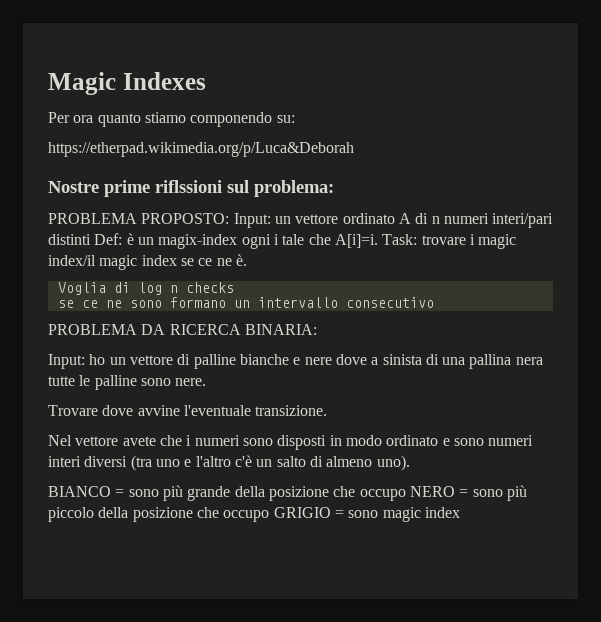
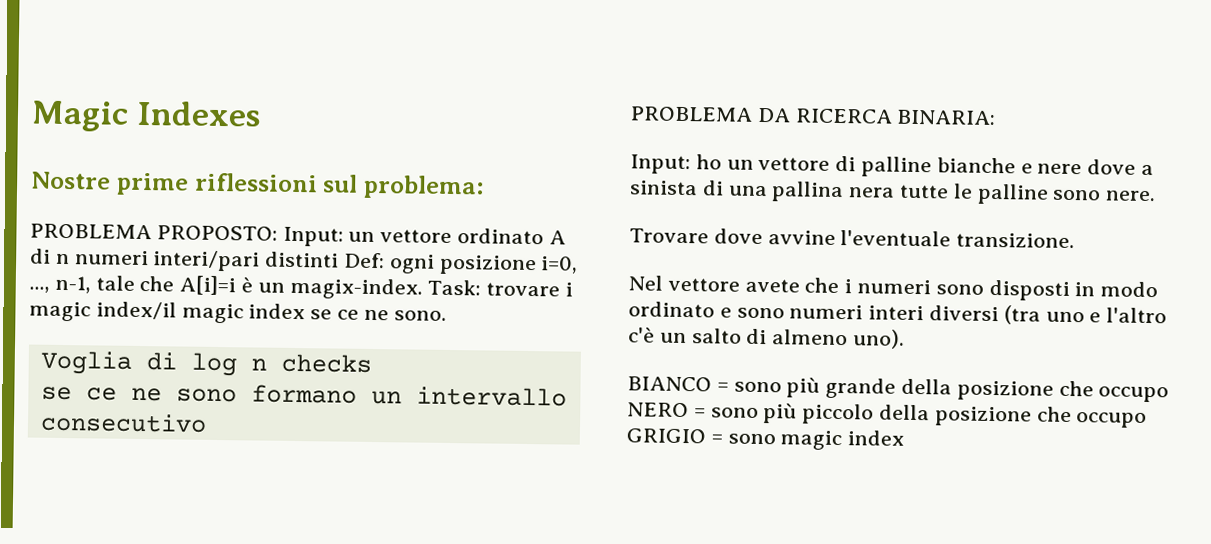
- Per ora quanto stiamo componendo su:
- https://etherpad.wikimedia.org/p/Luca&Deborah
- Nostre prime riflssioni sul problema:
+ Nostre prime riflessioni sul problema:
- PROBLEMA PROPOSTO: Input: un vettore ordinato A di n numeri interi/pari distinti Def: è un magix-index ogni i tale che A[i]=i.
+ PROBLEMA PROPOSTO: Input: un vettore ordinato A di n numeri interi/pari distinti Def: ogni posizione i=0, ..., n-1, tale che A[i]=i è un magix-index.
- Task: trovare i magic index/il magic index se ce ne è.
+ Task: trovare i magic index/il magic index se ce ne sono.

